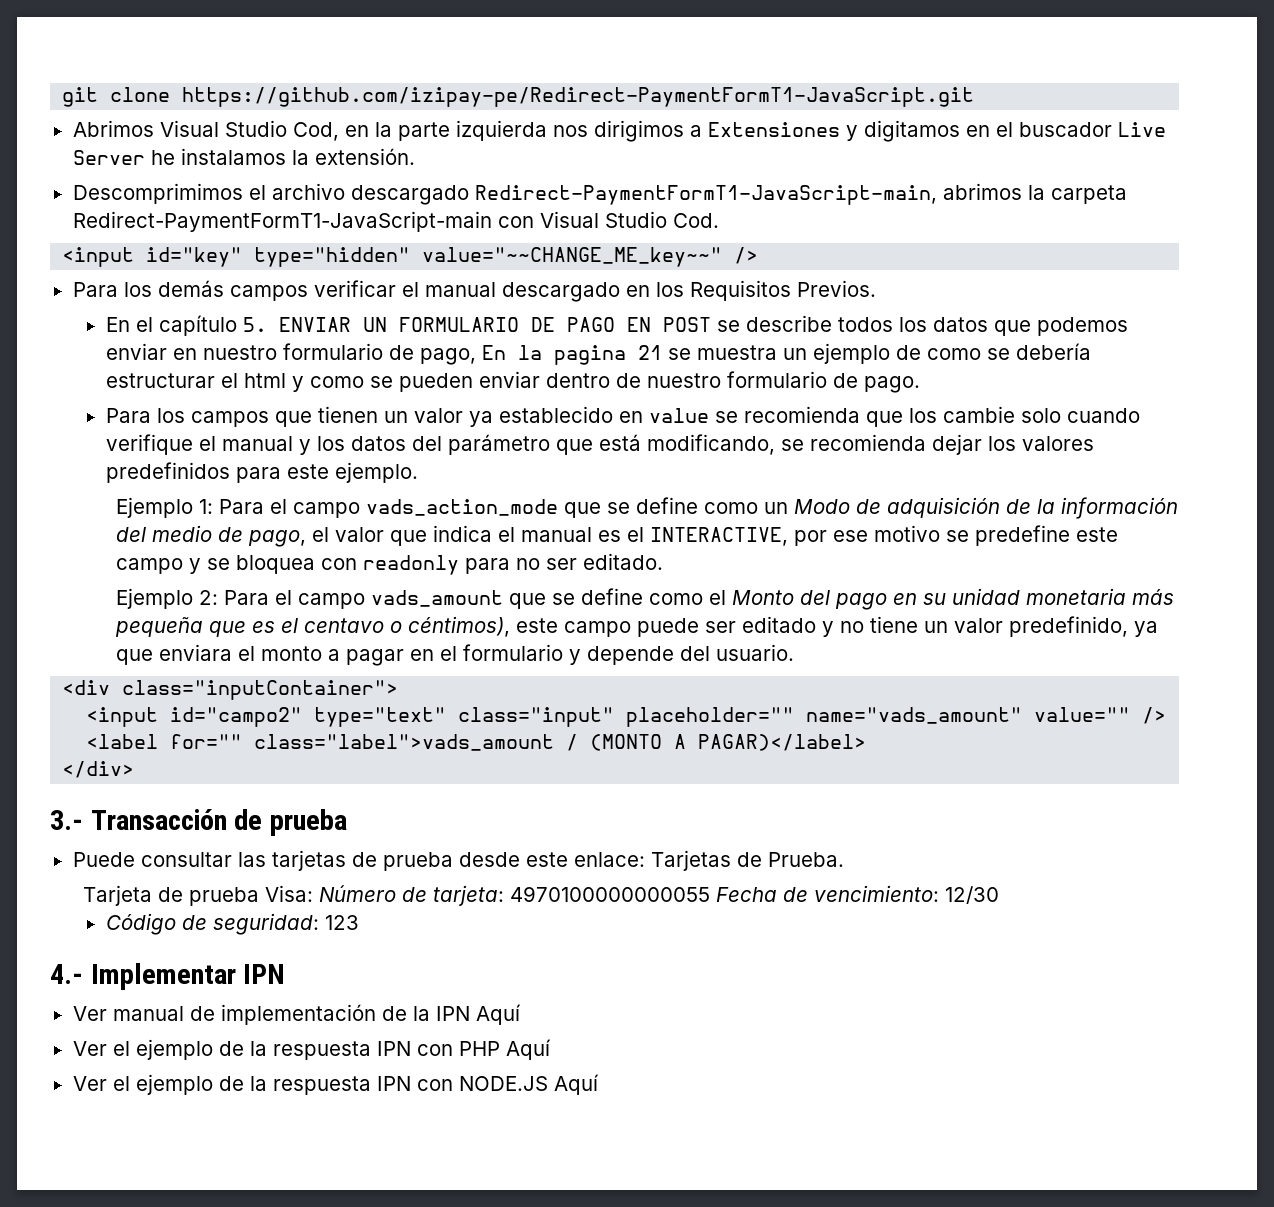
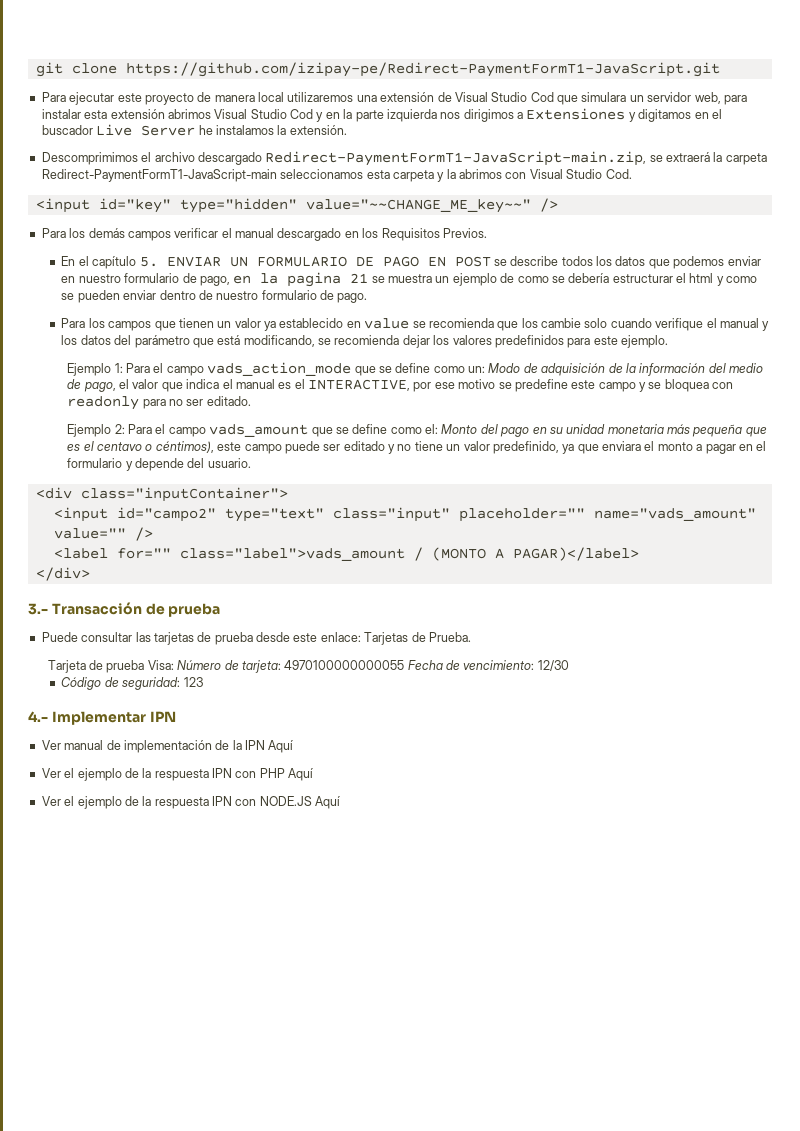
- Abrimos Visual Studio Cod, en la parte izquierda nos dirigimos a Extensiones y digitamos en el buscador Live Server he instalamos la extensión.
+ Para ejecutar este proyecto de manera local utilizaremos una extensión de Visual Studio Cod que simulara un servidor web, para instalar esta extensión abrimos Visual Studio Cod y en la parte izquierda nos dirigimos a Extensiones y digitamos en el buscador Live Server he instalamos la extensión.
- Descomprimimos el archivo descargado Redirect-PaymentFormT1-JavaScript-main, abrimos la carpeta Redirect-PaymentFormT1-JavaScript-main con Visual Studio Cod.
+ Descomprimimos el archivo descargado Redirect-PaymentFormT1-JavaScript-main.zip, se extraerá la carpeta Redirect-PaymentFormT1-JavaScript-main seleccionamos esta carpeta y la abrimos con Visual Studio Cod.
- En el capítulo 5. ENVIAR UN FORMULARIO DE PAGO EN POST se describe todos los datos que podemos enviar en nuestro formulario de pago, En la pagina 21 se muestra un ejemplo de como se debería estructurar el html y como se pueden enviar dentro de nuestro formulario de pago.
+ En el capítulo 5. ENVIAR UN FORMULARIO DE PAGO EN POST se describe todos los datos que podemos enviar en nuestro formulario de pago, en la pagina 21 se muestra un ejemplo de como se debería estructurar el html y como se pueden enviar dentro de nuestro formulario de pago.
- Ejemplo 1: Para el campo vads_action_mode que se define como un Modo de adquisición de la información del medio de pago, el valor que indica el manual es el INTERACTIVE, por ese motivo se predefine este campo y se bloquea con readonly para no ser editado.
+ Ejemplo 1: Para el campo vads_action_mode que se define como un: Modo de adquisición de la información del medio de pago, el valor que indica el manual es el INTERACTIVE, por ese motivo se predefine este campo y se bloquea con readonly para no ser editado.
- Ejemplo 2: Para el campo vads_amount que se define como el Monto del pago en su unidad monetaria más pequeña que es el centavo o céntimos), este campo puede ser editado y no tiene un valor predefinido, ya que enviara el monto a pagar en el formulario y depende del usuario.
+ Ejemplo 2: Para el campo vads_amount que se define como el: Monto del pago en su unidad monetaria más pequeña que es el centavo o céntimos), este campo puede ser editado y no tiene un valor predefinido, ya que enviara el monto a pagar en el formulario y depende del usuario.

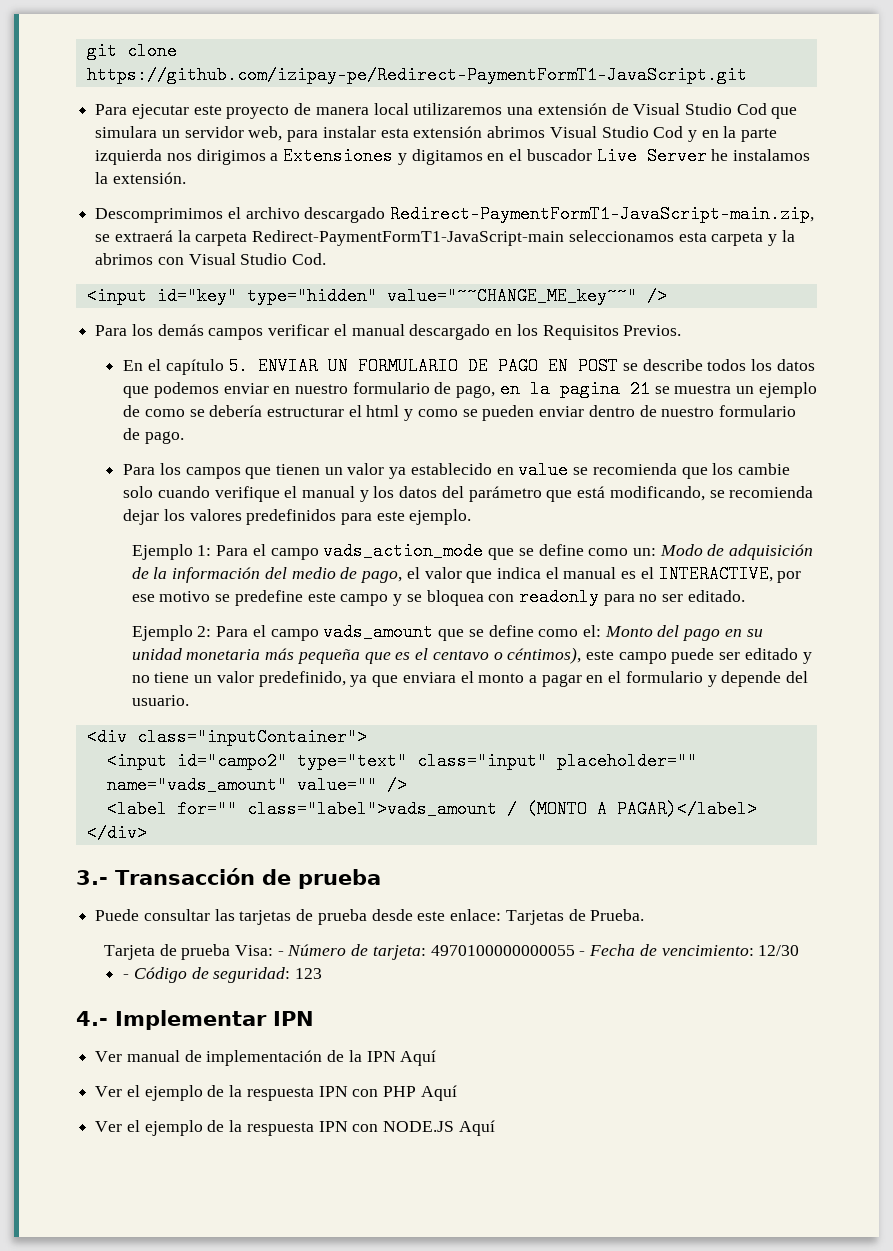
- Tarjeta de prueba Visa: Número de tarjeta: 4970100000000055 Fecha de vencimiento: 12/30
+ Tarjeta de prueba Visa: - Número de tarjeta: 4970100000000055 - Fecha de vencimiento: 12/30
- Código de seguridad: 123
+ - Código de seguridad: 123

